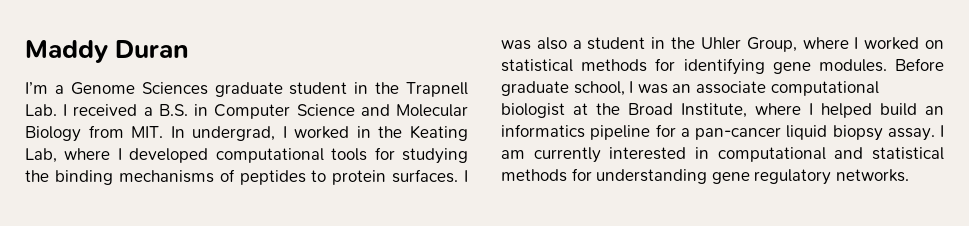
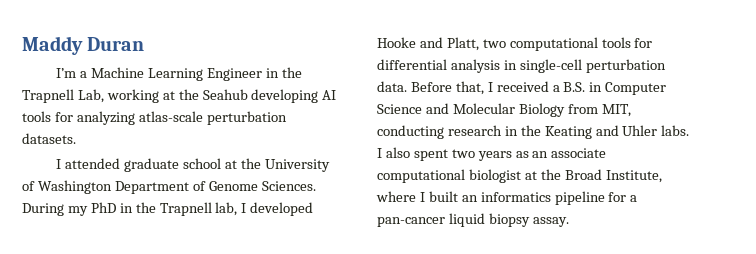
- I’m a Genome Sciences graduate student in the Trapnell Lab. I received a B.S. in Computer Science and Molecular Biology from MIT. In undergrad, I worked in the Keating Lab, where I developed computational tools for studying the binding mechanisms of peptides to protein surfaces. I was also a student in the Uhler Group, where I worked on statistical methods for identifying gene modules. Before graduate school, I was an associate computational biologist at the Broad Institute, where I helped build an informatics pipeline for a pan-cancer liquid biopsy assay. I am currently interested in computational and statistical methods for understanding gene regulatory networks.
+ I’m a Machine Learning Engineer in the Trapnell Lab, working at the Seahub developing AI tools for analyzing atlas-scale perturbation datasets.
+ I attended graduate school at the University of Washington Department of Genome Sciences. During my PhD in the Trapnell lab, I developed Hooke and Platt, two computational tools for differential analysis in single-cell perturbation data. Before that, I received a B.S. in Computer Science and Molecular Biology from MIT, conducting research in the Keating and Uhler labs. I also spent two years as an associate computational biologist at the Broad Institute, where I built an informatics pipeline for a pan-cancer liquid biopsy assay.

